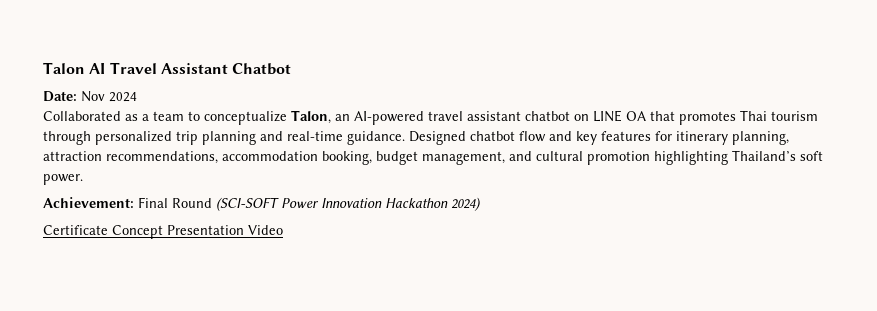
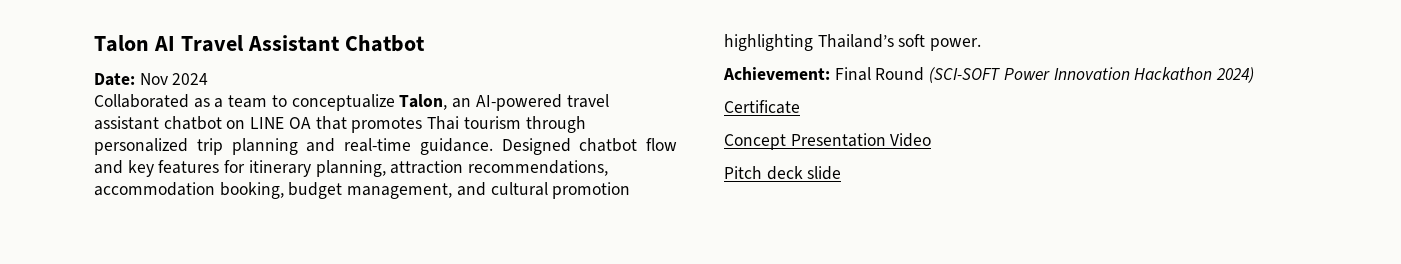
- Certificate Concept Presentation Video
+ Certificate
+ Concept Presentation Video
+ Pitch deck slide

